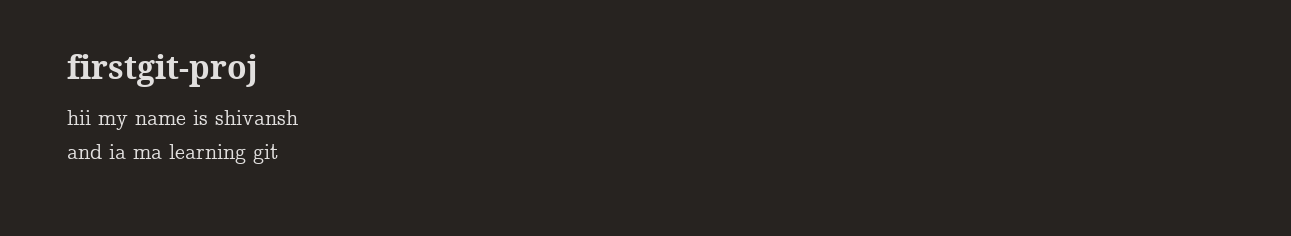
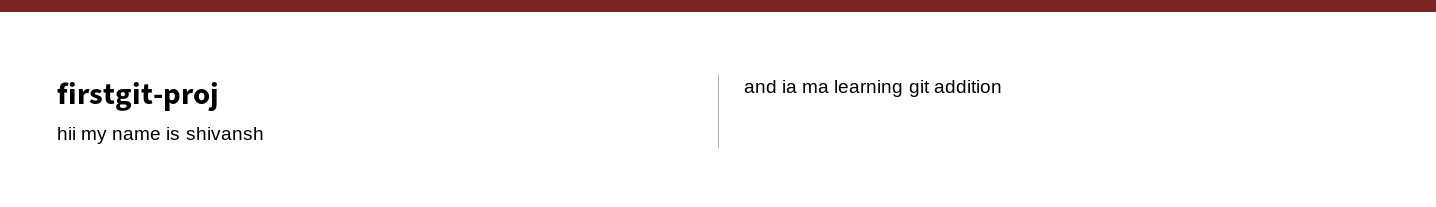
- and ia ma learning git
+ and ia ma learning git addition

